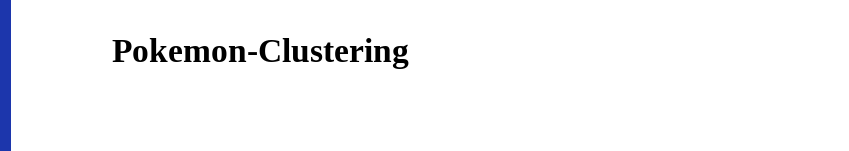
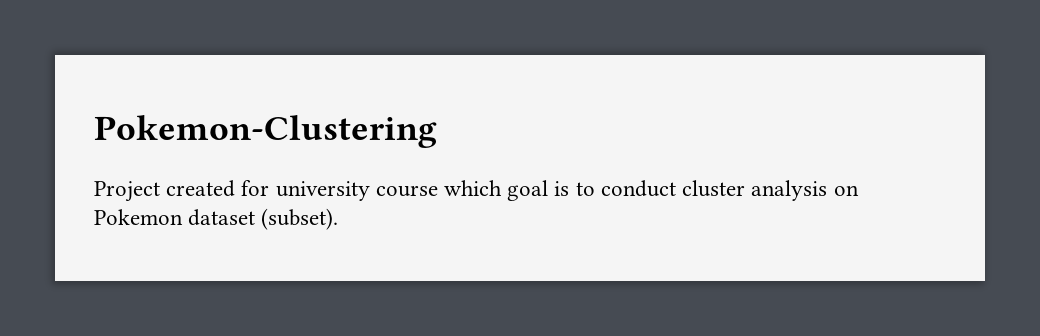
+ Project created for university course which goal is to conduct cluster analysis on Pokemon dataset (subset).

